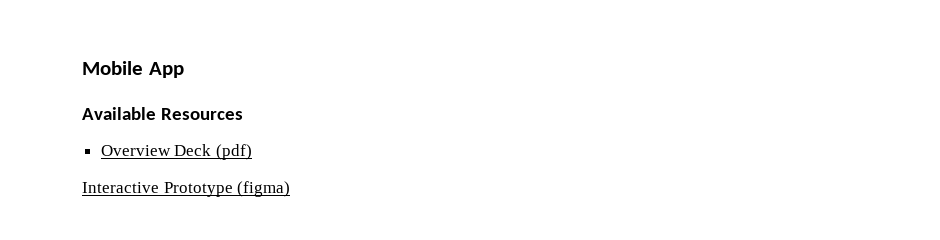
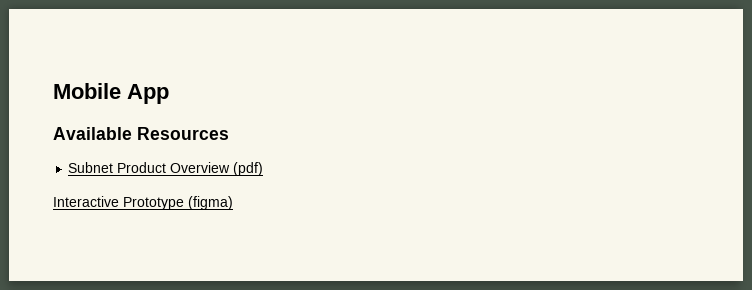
- Overview Deck (pdf)
+ Subnet Product Overview (pdf)

